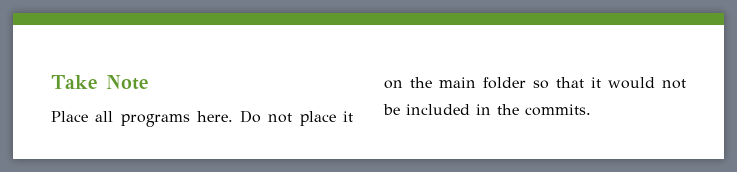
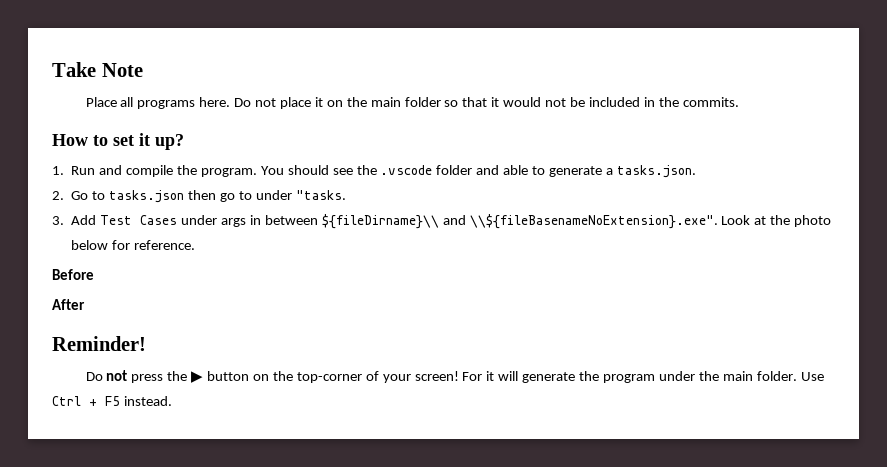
+ How to set it up?
+ 1. Run and compile the program. You should see the .vscode folder and able to generate a tasks.json.
+ 2. Go to tasks.json then go to under "tasks.
+ 3. Add Test Cases under args in between ${fileDirname}\\ and \\${fileBasenameNoExtension}.exe". Look at the photo below for reference.
+ Before
+ After
+ Reminder!
+ Do not press the ▶ button on the top-corner of your screen! For it will generate the program under the main folder. Use Ctrl + F5 instead.

